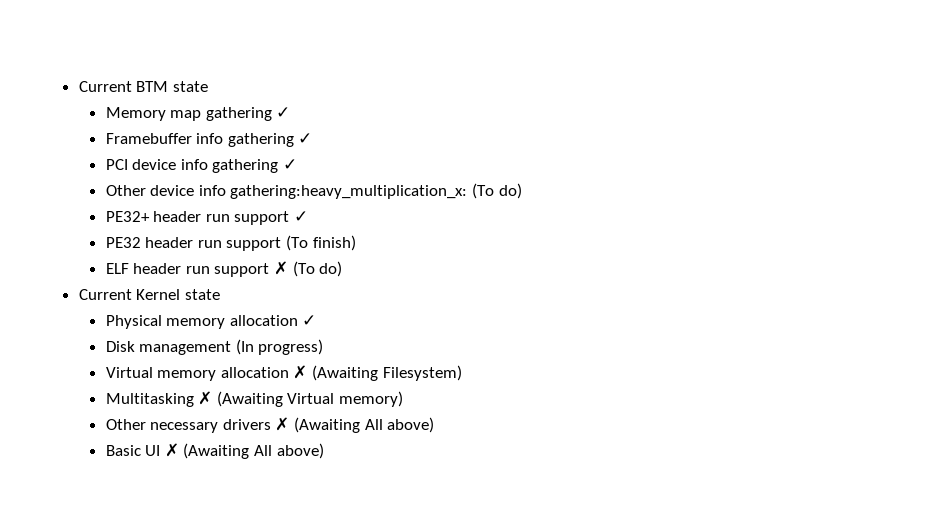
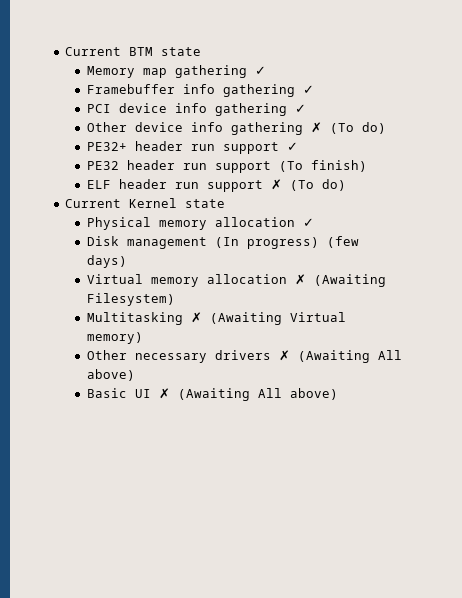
- Other device info gathering:heavy_multiplication_x: (To do)
+ Other device info gathering ✗ (To do)
- Disk management (In progress)
+ Disk management (In progress) (few days)

